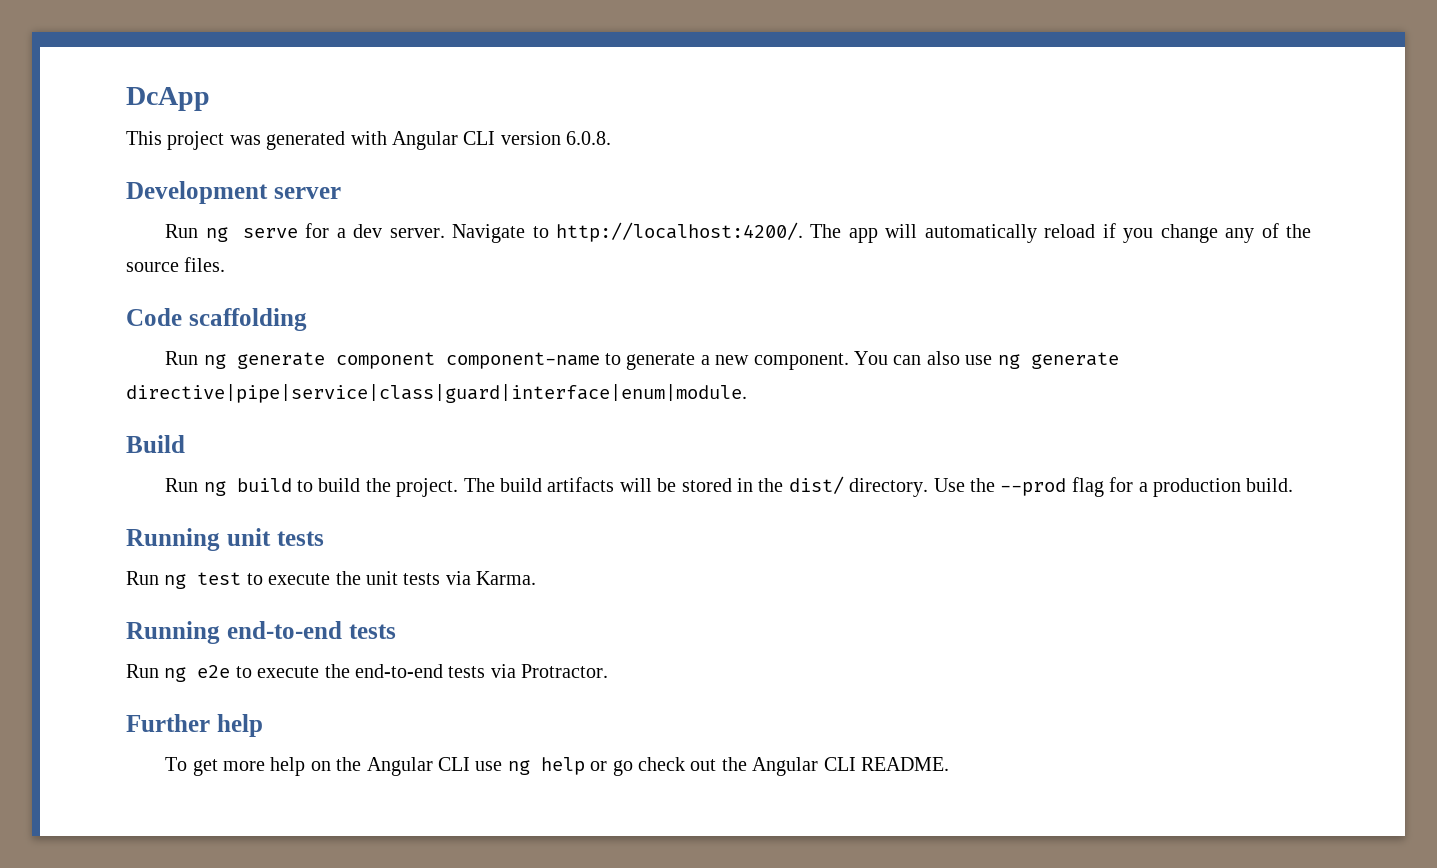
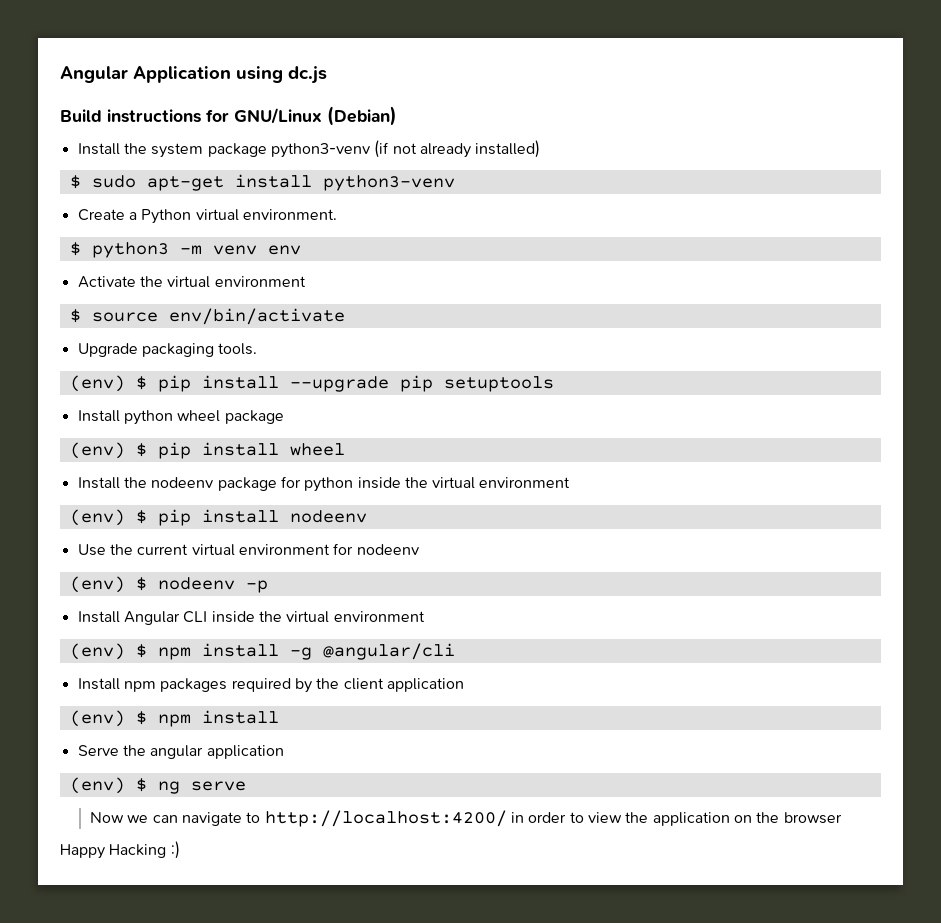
- DcApp
- This project was generated with Angular CLI version 6.0.8.
- Development server
- Run ng serve for a dev server. Navigate to http://localhost:4200/. The app will automatically reload if you change any of the source files.
- Code scaffolding
- Run ng generate component component-name to generate a new component. You can also use ng generate directive|pipe|service|class|guard|interface|enum|module.
- Build
- Run ng build to build the project. The build artifacts will be stored in the dist/ directory. Use the --prod flag for a production build.
- Running unit tests
- Run ng test to execute the unit tests via Karma.
- Running end-to-end tests
- Run ng e2e to execute the end-to-end tests via Protractor.
- Further help
- To get more help on the Angular CLI use ng help or go check out the Angular CLI README.
+ Angular Application using dc.js
+ Build instructions for GNU/Linux (Debian)
+ Install the system package python3-venv (if not already installed)
+ $ sudo apt-get install python3-venv
+ Create a Python virtual environment.
+ $ python3 -m venv env
+ Activate the virtual environment
+ $ source env/bin/activate
+ Upgrade packaging tools.
+ (env) $ pip install --upgrade pip setuptools
+ Install python wheel package
+ (env) $ pip install wheel
+ Install the nodeenv package for python inside the virtual environment
+ (env) $ pip install nodeenv
+ Use the current virtual environment for nodeenv
+ (env) $ nodeenv -p
+ Install Angular CLI inside the virtual environment
+ (env) $ npm install -g @angular/cli
+ Install npm packages required by the client application
+ (env) $ npm install
+ Serve the angular application
+ (env) $ ng serve
+ Now we can navigate to http://localhost:4200/ in order to view the application on the browser
+ Happy Hacking :)

